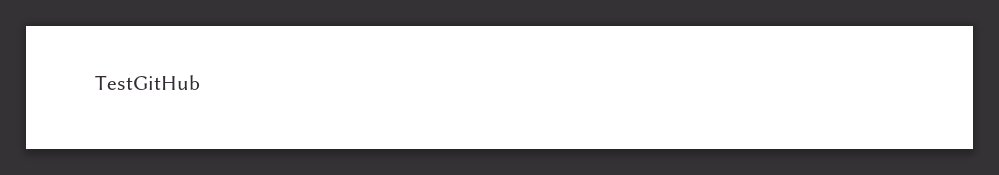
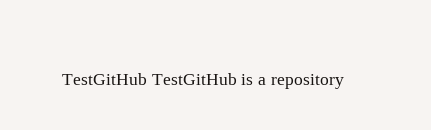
- TestGitHub
+ TestGitHub TestGitHub is a repository

